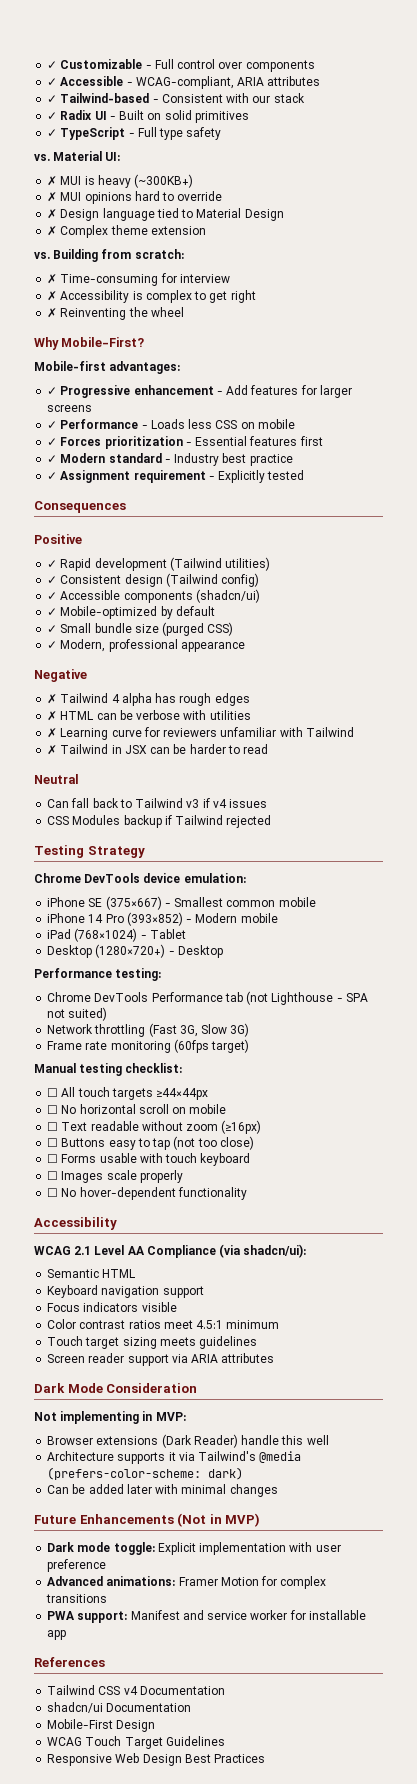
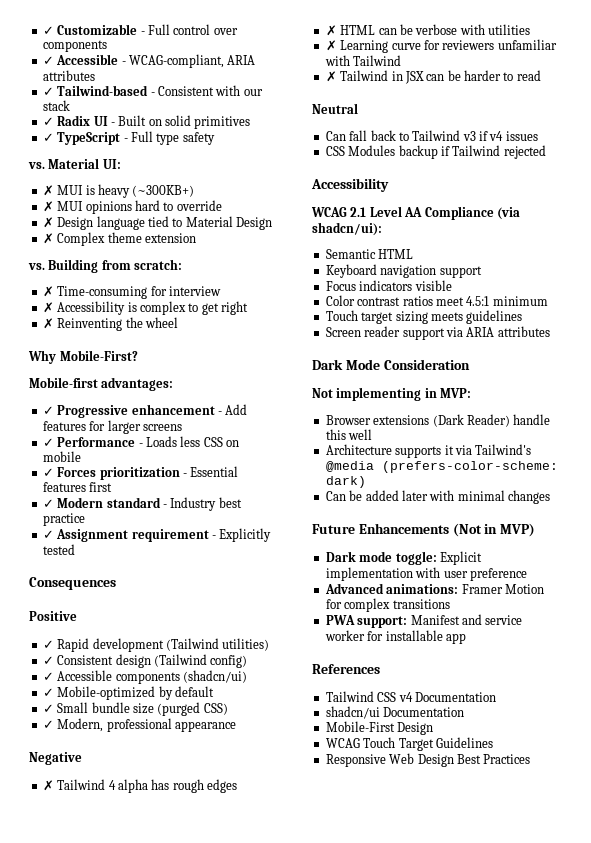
- Testing Strategy
- Chrome DevTools device emulation:
- iPhone SE (375×667) - Smallest common mobile
- iPhone 14 Pro (393×852) - Modern mobile
- iPad (768×1024) - Tablet
- Desktop (1280×720+) - Desktop
- Performance testing:
- Chrome DevTools Performance tab (not Lighthouse - SPA not suited)
- Network throttling (Fast 3G, Slow 3G)
- Frame rate monitoring (60fps target)
- Manual testing checklist:
- ☐ All touch targets ≥44×44px
- ☐ No horizontal scroll on mobile
- ☐ Text readable without zoom (≥16px)
- ☐ Buttons easy to tap (not too close)
- ☐ Forms usable with touch keyboard
- ☐ Images scale properly
- ☐ No hover-dependent functionality

